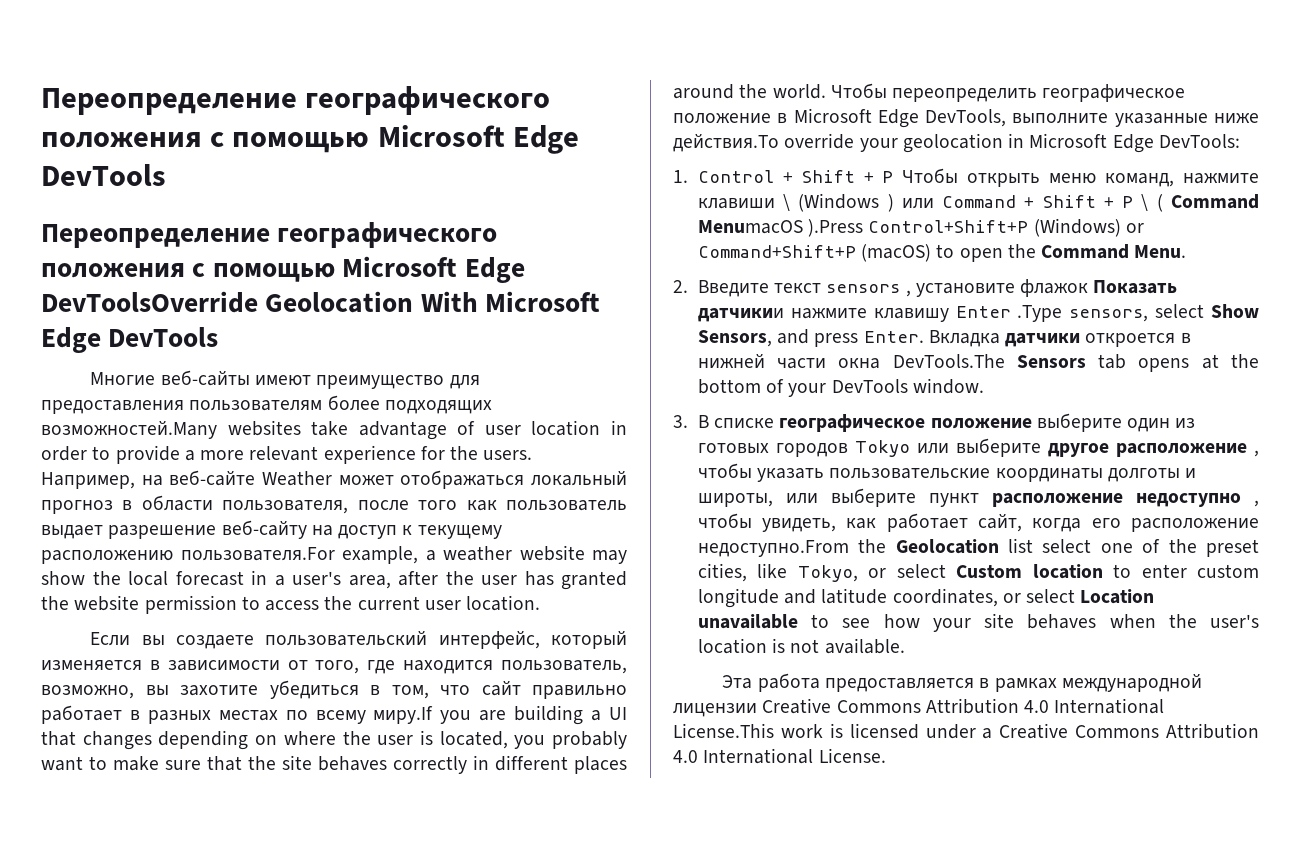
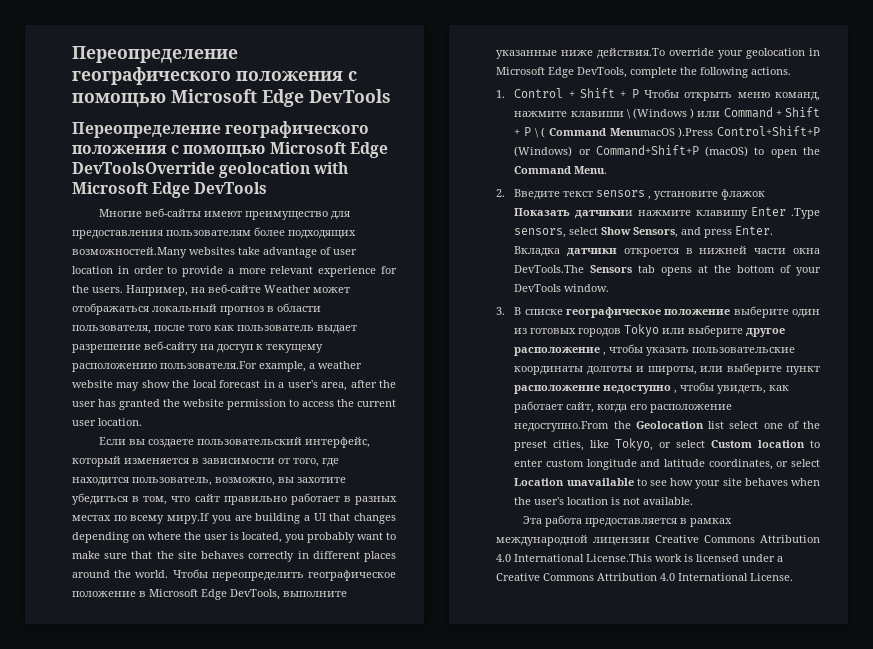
- Переопределение географического положения с помощью Microsoft Edge DevToolsOverride Geolocation With Microsoft Edge DevTools
+ Переопределение географического положения с помощью Microsoft Edge DevToolsOverride geolocation with Microsoft Edge DevTools
- Чтобы переопределить географическое положение в Microsoft Edge DevTools, выполните указанные ниже действия.To override your geolocation in Microsoft Edge DevTools:
+ Чтобы переопределить географическое положение в Microsoft Edge DevTools, выполните указанные ниже действия.To override your geolocation in Microsoft Edge DevTools, complete the following actions.

